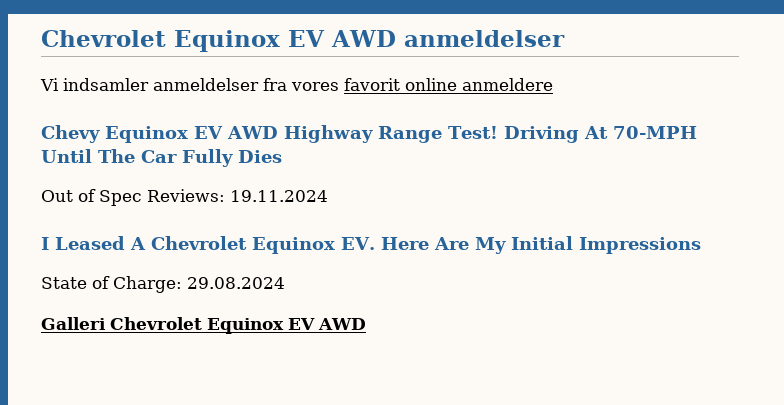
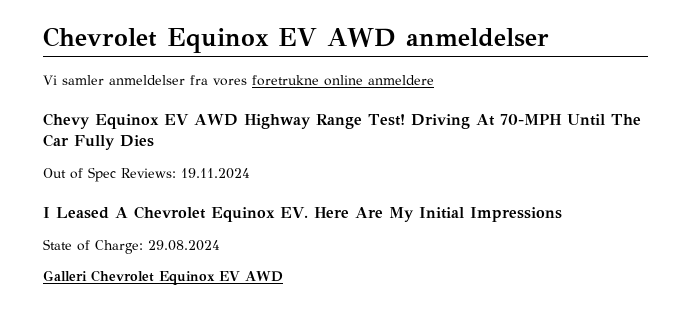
- Vi indsamler anmeldelser fra vores favorit online anmeldere
+ Vi samler anmeldelser fra vores foretrukne online anmeldere

